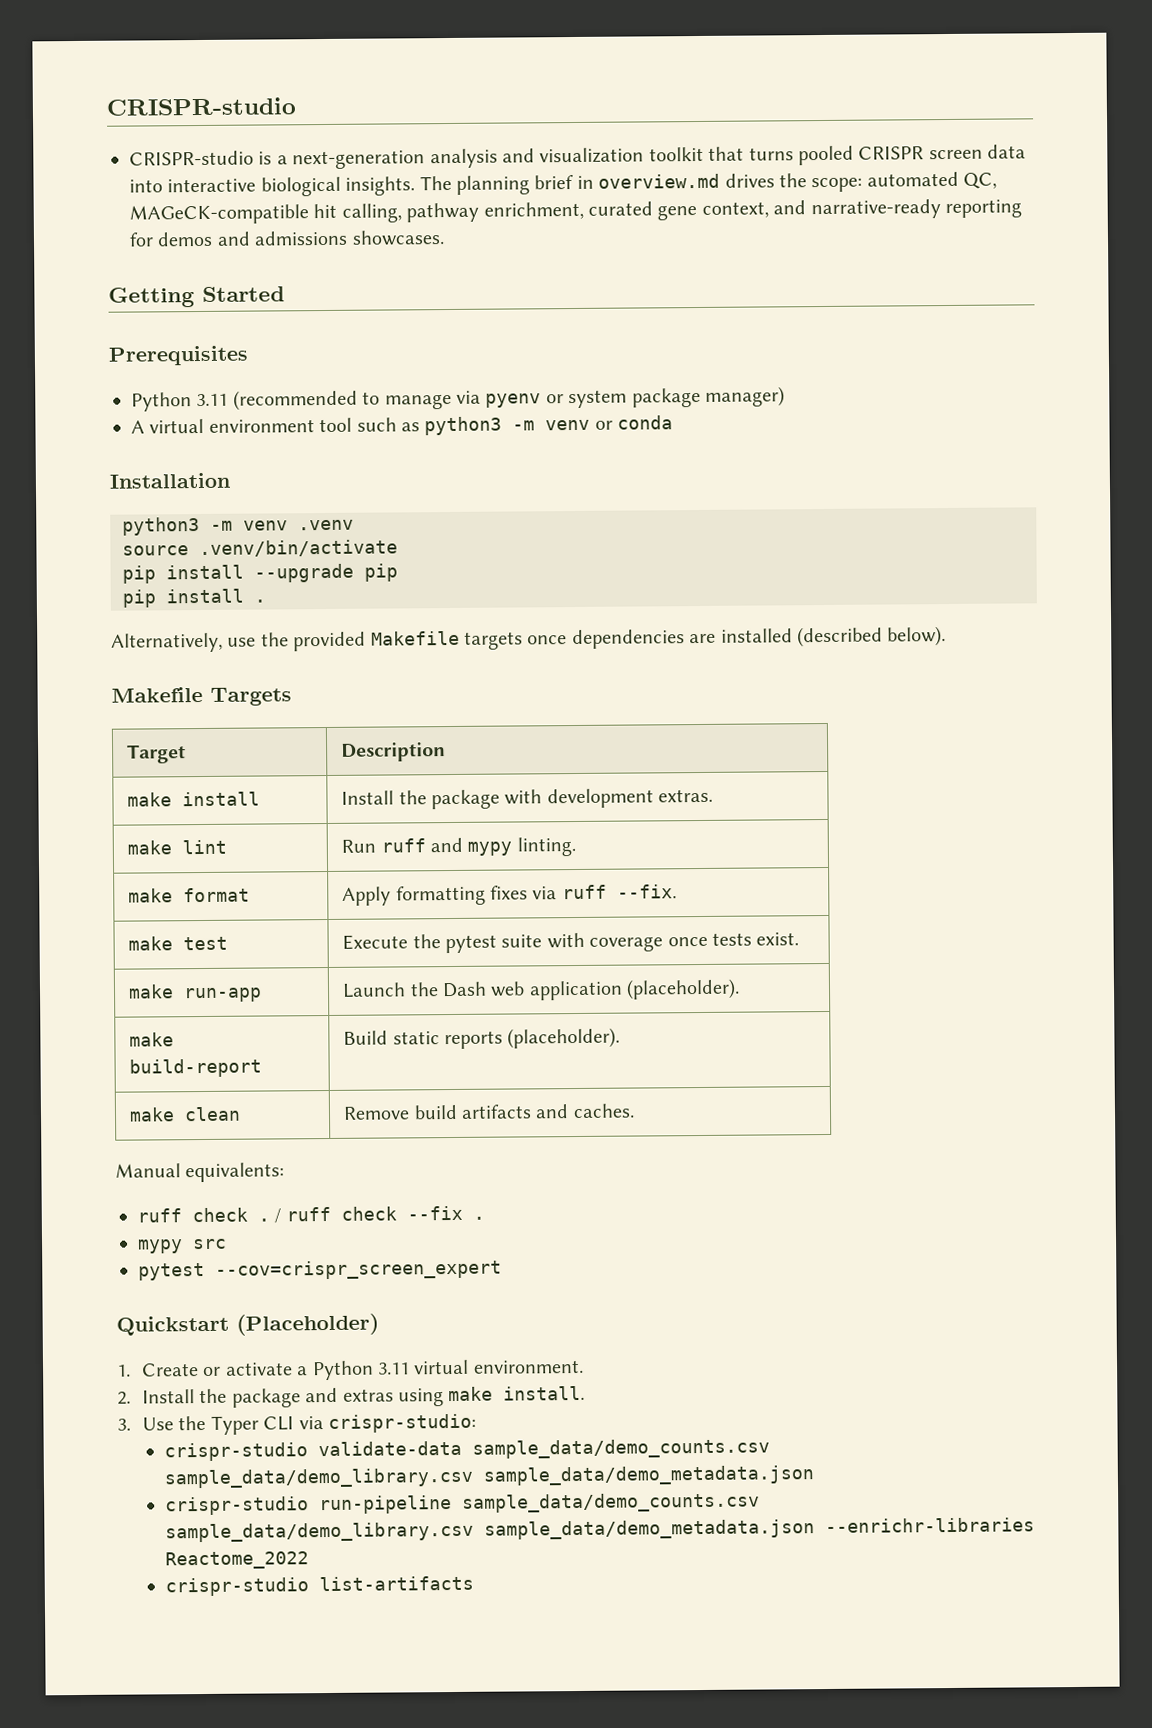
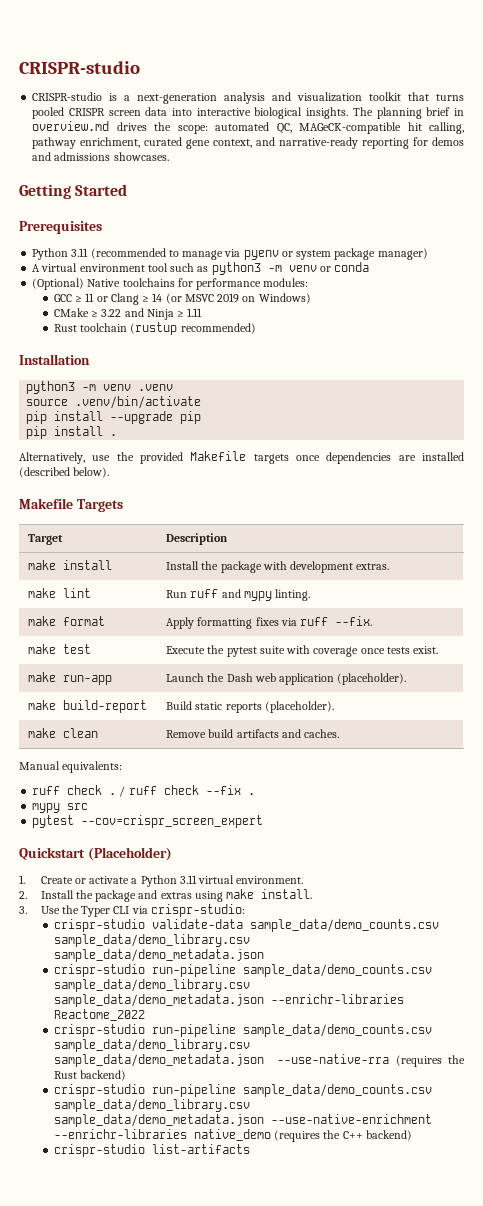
+ (Optional) Native toolchains for performance modules:
+ GCC ≥ 11 or Clang ≥ 14 (or MSVC 2019 on Windows)
+ CMake ≥ 3.22 and Ninja ≥ 1.11
+ Rust toolchain (rustup recommended)
+ crispr-studio run-pipeline sample_data/demo_counts.csv sample_data/demo_library.csv sample_data/demo_metadata.json --use-native-rra (requires the Rust backend)
+ crispr-studio run-pipeline sample_data/demo_counts.csv sample_data/demo_library.csv sample_data/demo_metadata.json --use-native-enrichment --enrichr-libraries native_demo (requires the C++ backend)

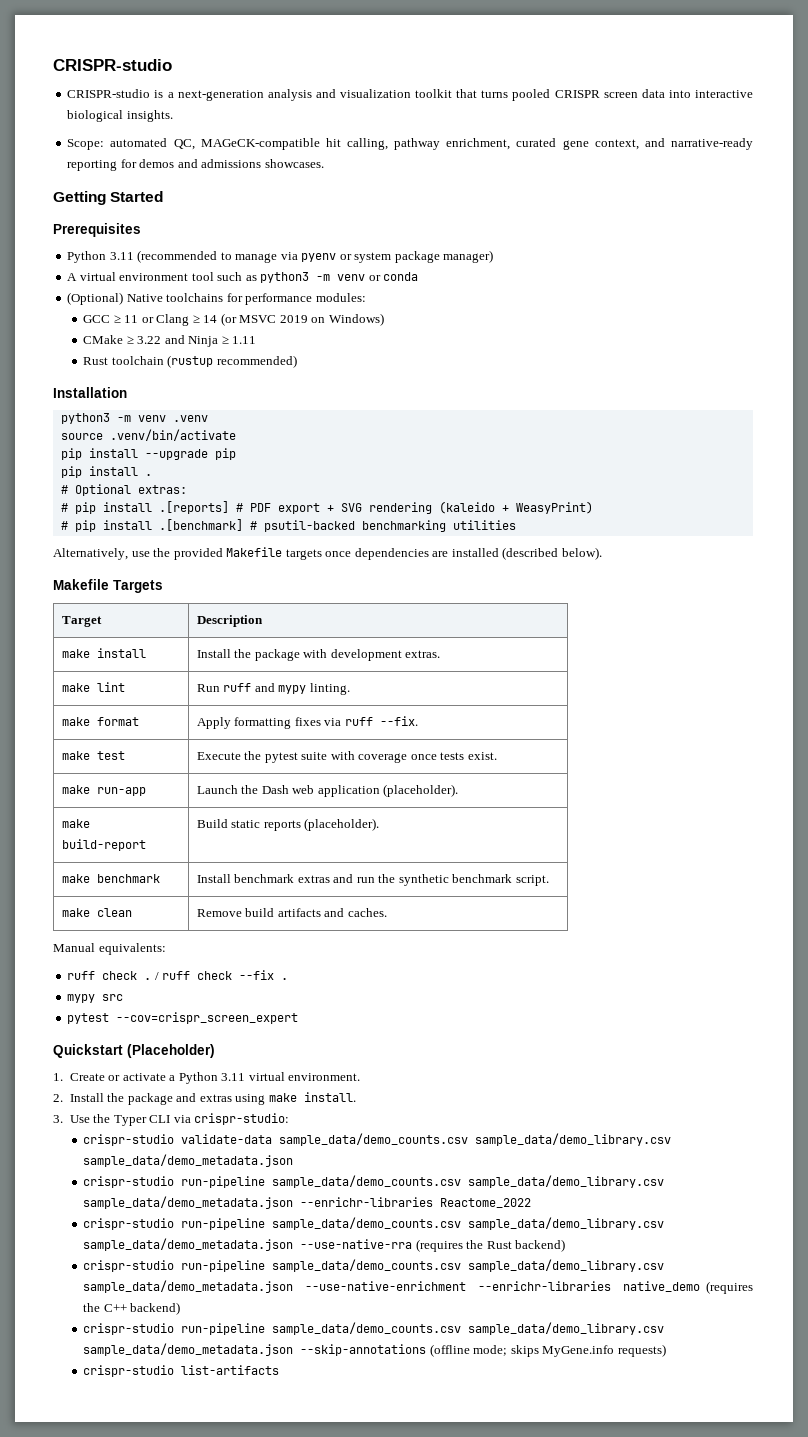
- CRISPR-studio is a next-generation analysis and visualization toolkit that turns pooled CRISPR screen data into interactive biological insights. The planning brief in overview.md drives the scope: automated QC, MAGeCK-compatible hit calling, pathway enrichment, curated gene context, and narrative-ready reporting for demos and admissions showcases.
+ CRISPR-studio is a next-generation analysis and visualization toolkit that turns pooled CRISPR screen data into interactive biological insights.
+ Scope: automated QC, MAGeCK-compatible hit calling, pathway enrichment, curated gene context, and narrative-ready reporting for demos and admissions showcases.
+ # Optional extras:
+ # pip install .[reports] # PDF export + SVG rendering (kaleido + WeasyPrint)
+ # pip install .[benchmark] # psutil-backed benchmarking utilities
+ make benchmark | Install benchmark extras and run the synthetic benchmark script.
+ crispr-studio run-pipeline sample_data/demo_counts.csv sample_data/demo_library.csv sample_data/demo_metadata.json --skip-annotations (offline mode; skips MyGene.info requests)

